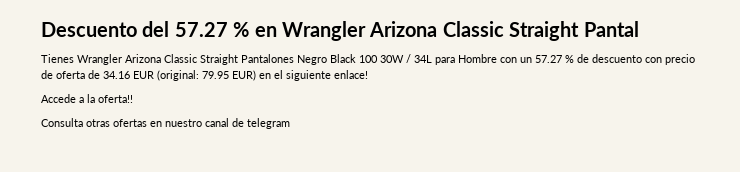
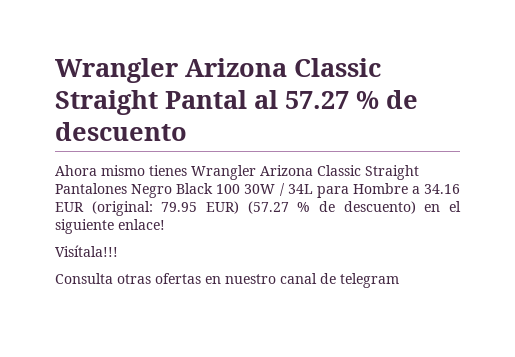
- Descuento del 57.27 % en Wrangler Arizona Classic Straight Pantal
- Tienes Wrangler Arizona Classic Straight Pantalones Negro Black 100 30W / 34L para Hombre con un 57.27 % de descuento con precio de oferta de 34.16 EUR (original: 79.95 EUR) en el siguiente enlace!
+ Wrangler Arizona Classic Straight Pantal al 57.27 % de descuento
+ Ahora mismo tienes Wrangler Arizona Classic Straight Pantalones Negro Black 100 30W / 34L para Hombre a 34.16 EUR (original: 79.95 EUR) (57.27 % de descuento) en el siguiente enlace!
- Accede a la oferta!!
+ Visítala!!!

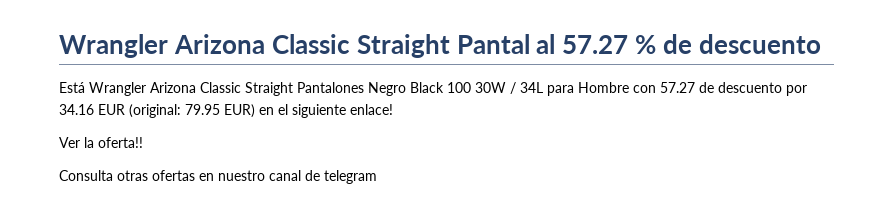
- Ahora mismo tienes Wrangler Arizona Classic Straight Pantalones Negro Black 100 30W / 34L para Hombre a 34.16 EUR (original: 79.95 EUR) (57.27 % de descuento) en el siguiente enlace!
+ Está Wrangler Arizona Classic Straight Pantalones Negro Black 100 30W / 34L para Hombre con 57.27 de descuento por 34.16 EUR (original: 79.95 EUR) en el siguiente enlace!
- Visítala!!!
+ Ver la oferta!!

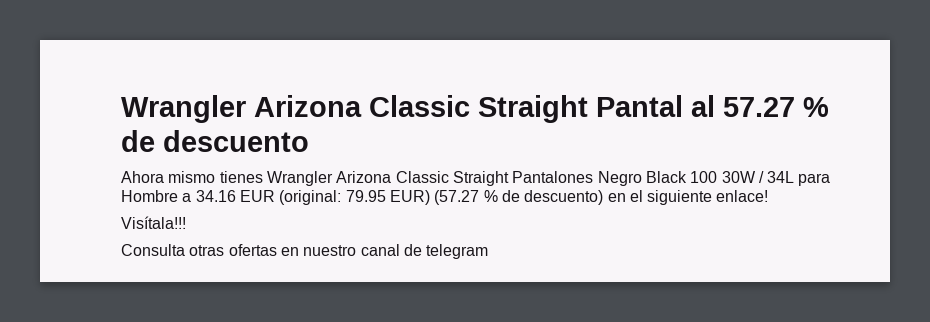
- Está Wrangler Arizona Classic Straight Pantalones Negro Black 100 30W / 34L para Hombre con 57.27 de descuento por 34.16 EUR (original: 79.95 EUR) en el siguiente enlace!
+ Ahora mismo tienes Wrangler Arizona Classic Straight Pantalones Negro Black 100 30W / 34L para Hombre a 34.16 EUR (original: 79.95 EUR) (57.27 % de descuento) en el siguiente enlace!
- Ver la oferta!!
+ Visítala!!!

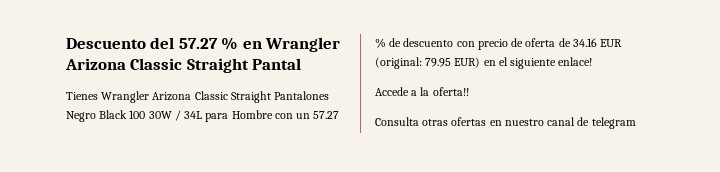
- Wrangler Arizona Classic Straight Pantal al 57.27 % de descuento
- Ahora mismo tienes Wrangler Arizona Classic Straight Pantalones Negro Black 100 30W / 34L para Hombre a 34.16 EUR (original: 79.95 EUR) (57.27 % de descuento) en el siguiente enlace!
+ Descuento del 57.27 % en Wrangler Arizona Classic Straight Pantal
+ Tienes Wrangler Arizona Classic Straight Pantalones Negro Black 100 30W / 34L para Hombre con un 57.27 % de descuento con precio de oferta de 34.16 EUR (original: 79.95 EUR) en el siguiente enlace!
- Visítala!!!
+ Accede a la oferta!!

